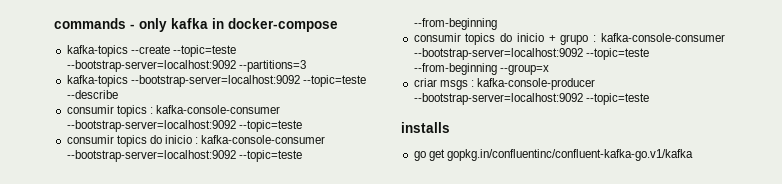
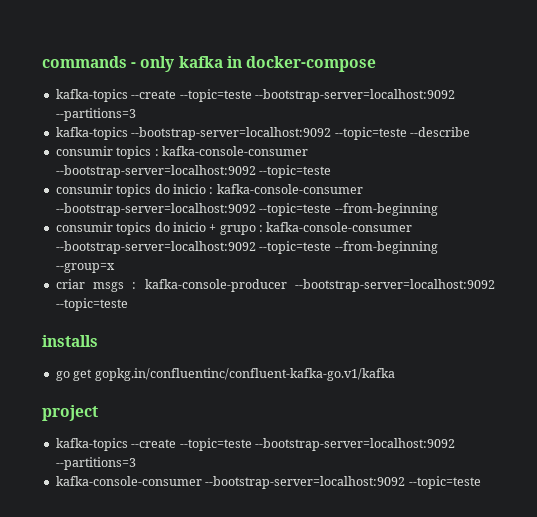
+ project
+ kafka-topics --create --topic=teste --bootstrap-server=localhost:9092 --partitions=3
+ kafka-console-consumer --bootstrap-server=localhost:9092 --topic=teste

